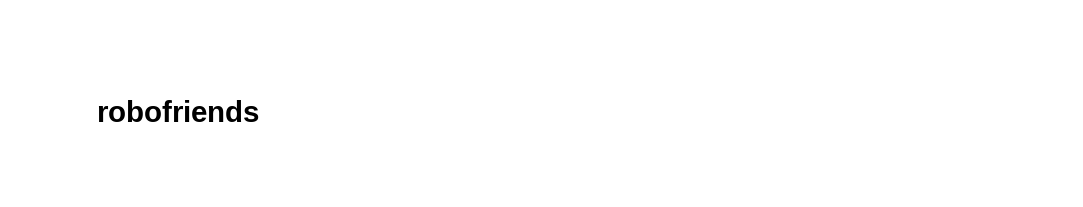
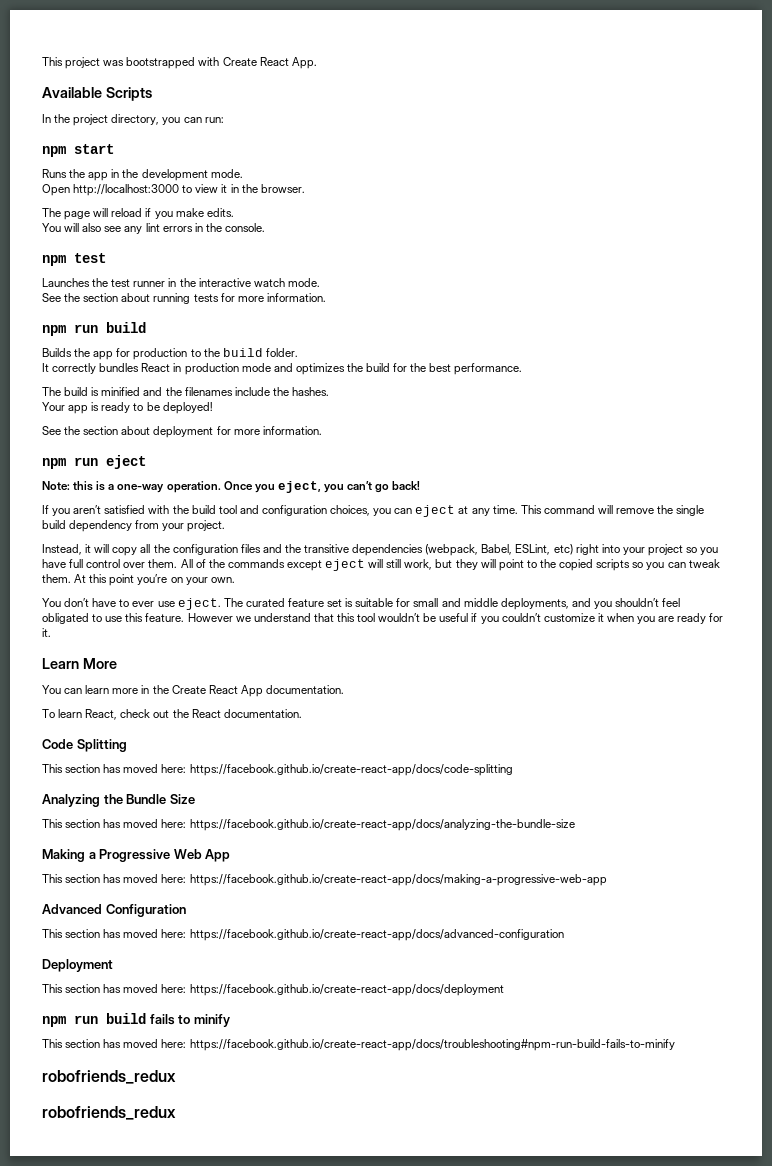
- robofriends
+ This project was bootstrapped with Create React App.
+ Available Scripts
+ In the project directory, you can run:
+ npm start
+ Runs the app in the development mode.
+ Open http://localhost:3000 to view it in the browser.
+ The page will reload if you make edits.
+ You will also see any lint errors in the console.
+ npm test
+ Launches the test runner in the interactive watch mode.
+ See the section about running tests for more information.
+ npm run build
+ Builds the app for production to the build folder.
+ It correctly bundles React in production mode and optimizes the build for the best performance.
+ The build is minified and the filenames include the hashes.
+ Your app is ready to be deployed!
+ See the section about deployment for more information.
+ npm run eject
+ Note: this is a one-way operation. Once you eject, you can’t go back!
+ If you aren’t satisfied with the build tool and configuration choices, you can eject at any time. This command will remove the single build dependency from your project.
+ Instead, it will copy all the configuration files and the transitive dependencies (webpack, Babel, ESLint, etc) right into your project so you have full control over them. All of the commands except eject will still work, but they will point to the copied scripts so you can tweak them. At this point you’re on your own.
+ You don’t have to ever use eject. The curated feature set is suitable for small and middle deployments, and you shouldn’t feel obligated to use this feature. However we understand that this tool wouldn’t be useful if you couldn’t customize it when you are ready for it.
+ Learn More
+ You can learn more in the Create React App documentation.
+ To learn React, check out the React documentation.
+ Code Splitting
+ This section has moved here: https://facebook.github.io/create-react-app/docs/code-splitting
+ Analyzing the Bundle Size
+ This section has moved here: https://facebook.github.io/create-react-app/docs/analyzing-the-bundle-size
+ Making a Progressive Web App
+ This section has moved here: https://facebook.github.io/create-react-app/docs/making-a-progressive-web-app
+ Advanced Configuration
+ This section has moved here: https://facebook.github.io/create-react-app/docs/advanced-configuration
+ Deployment
+ This section has moved here: https://facebook.github.io/create-react-app/docs/deployment
+ npm run build fails to minify
+ This section has moved here: https://facebook.github.io/create-react-app/docs/troubleshooting#npm-run-build-fails-to-minify
+ robofriends_redux
+ robofriends_redux

